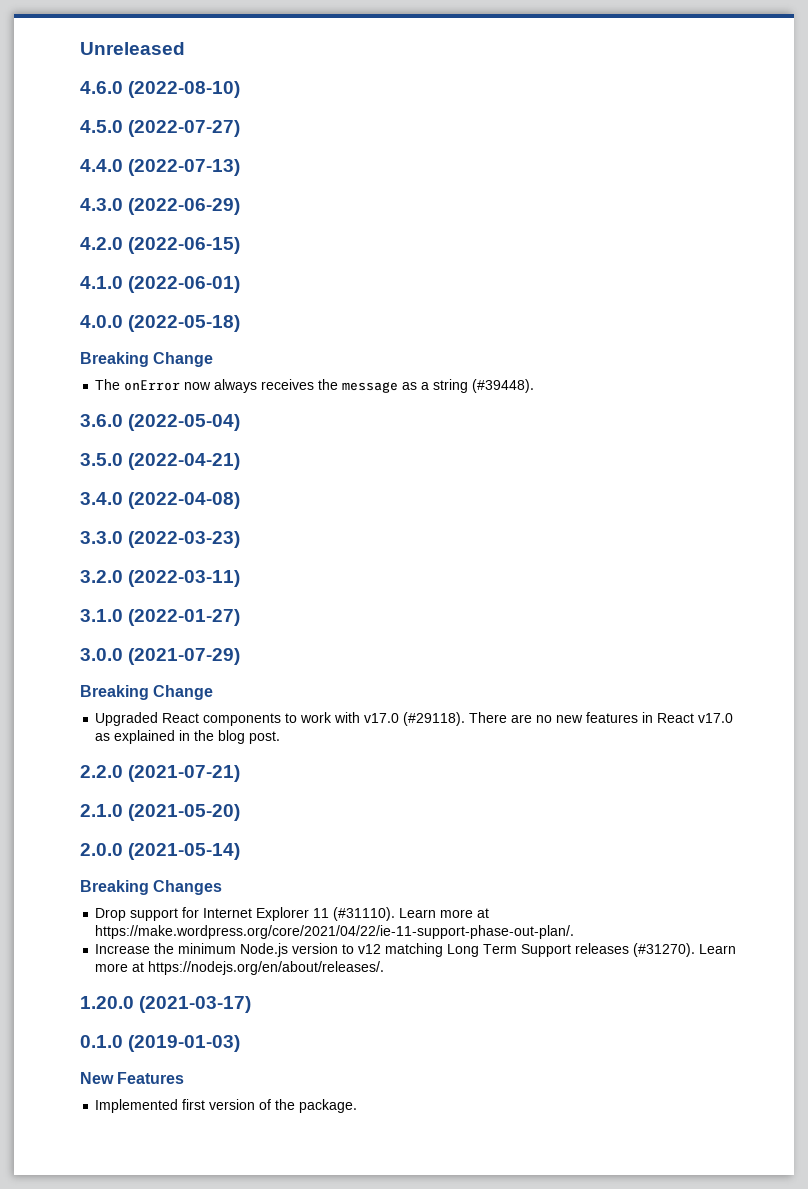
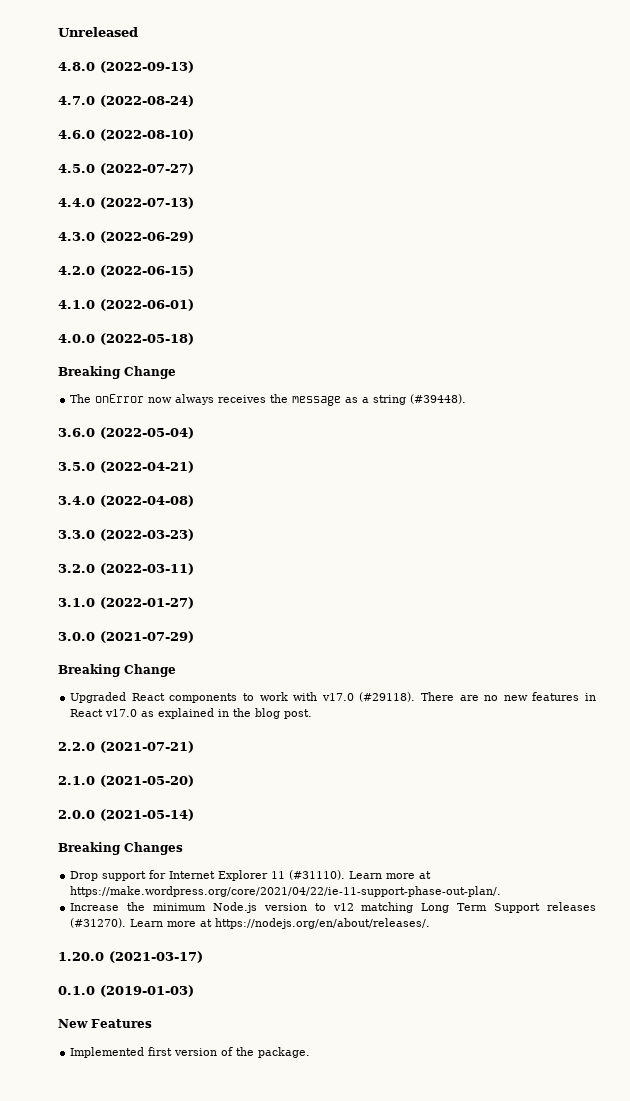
+ 4.8.0 (2022-09-13)
+ 4.7.0 (2022-08-24)

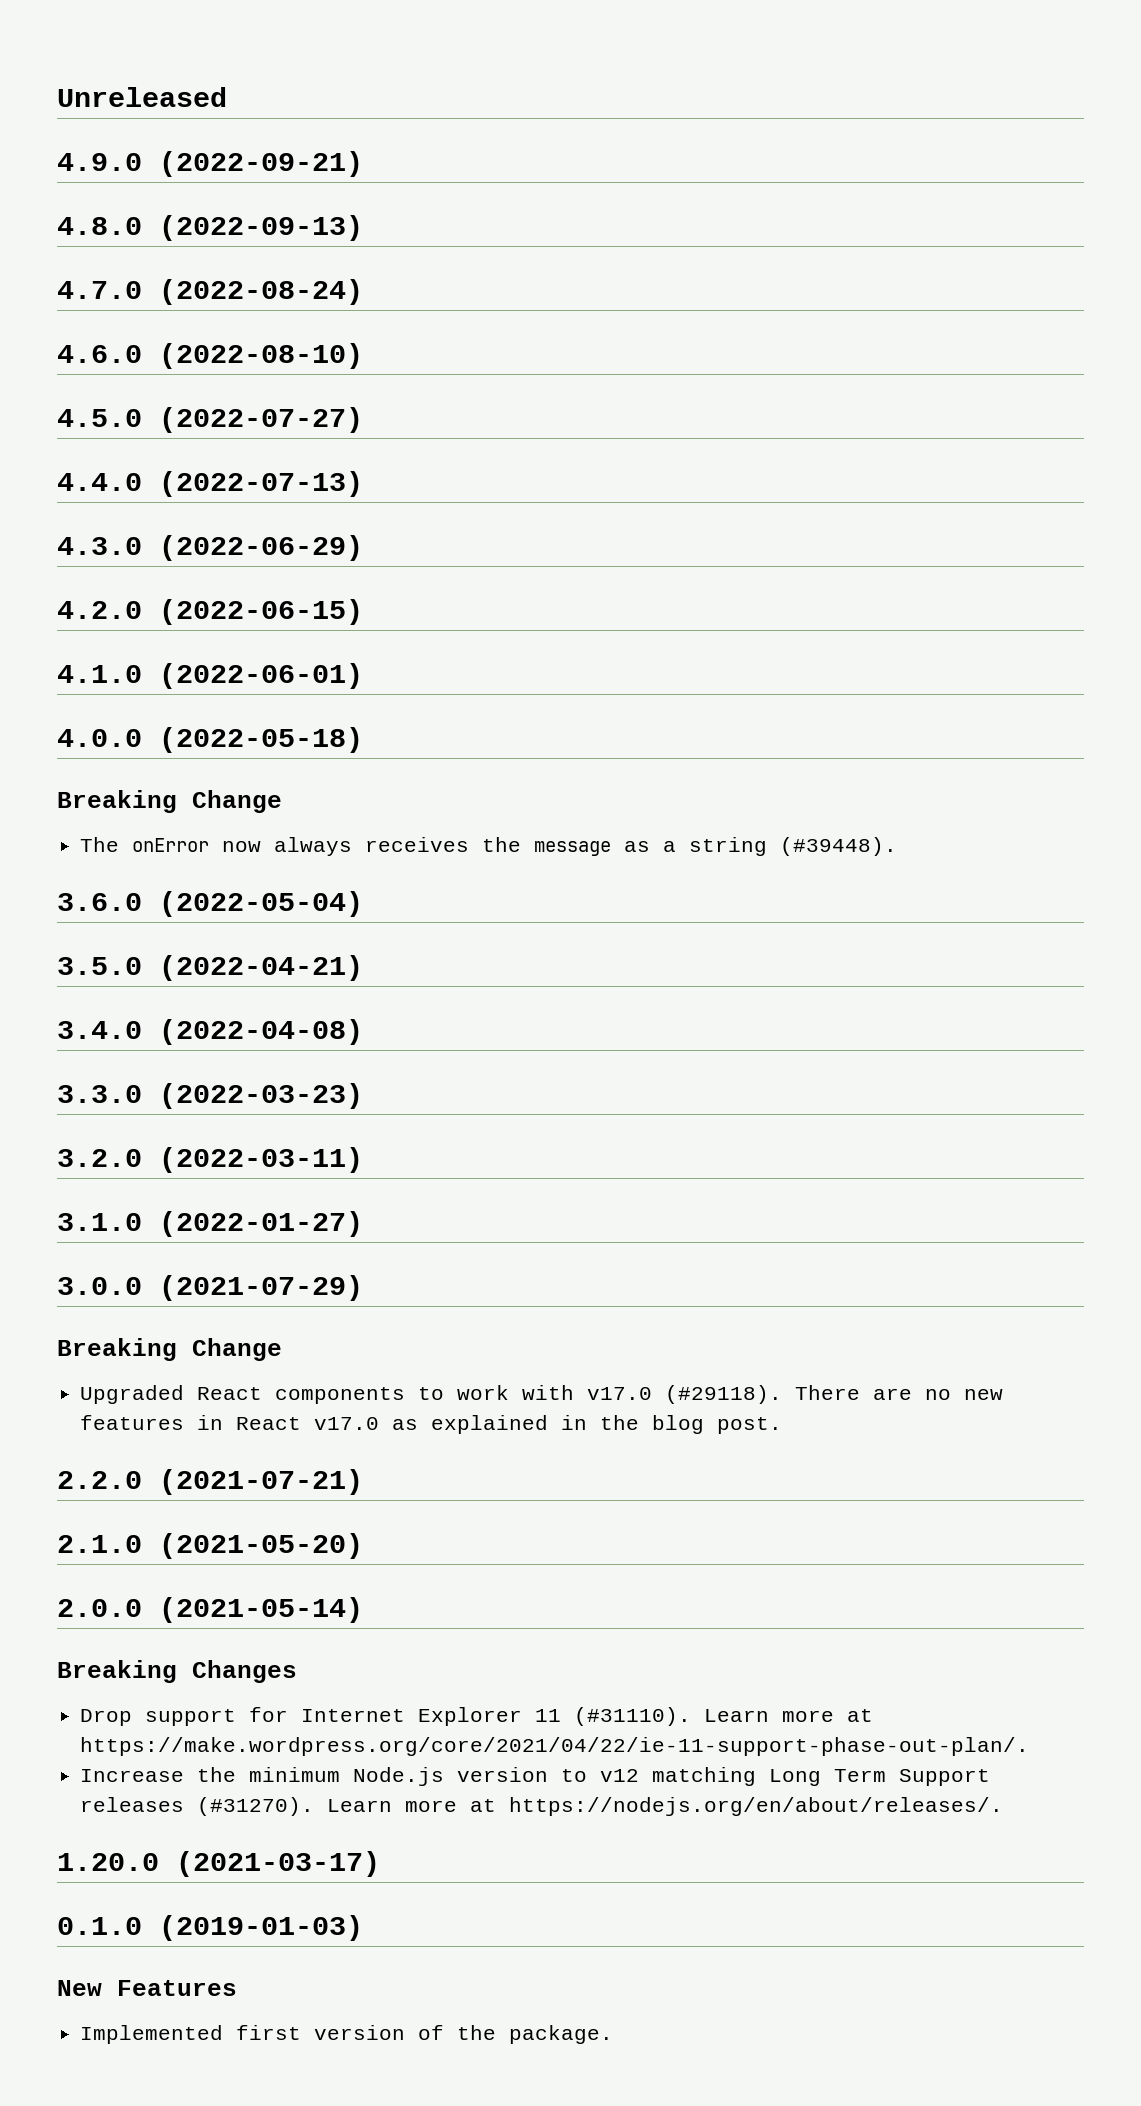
+ 4.9.0 (2022-09-21)

